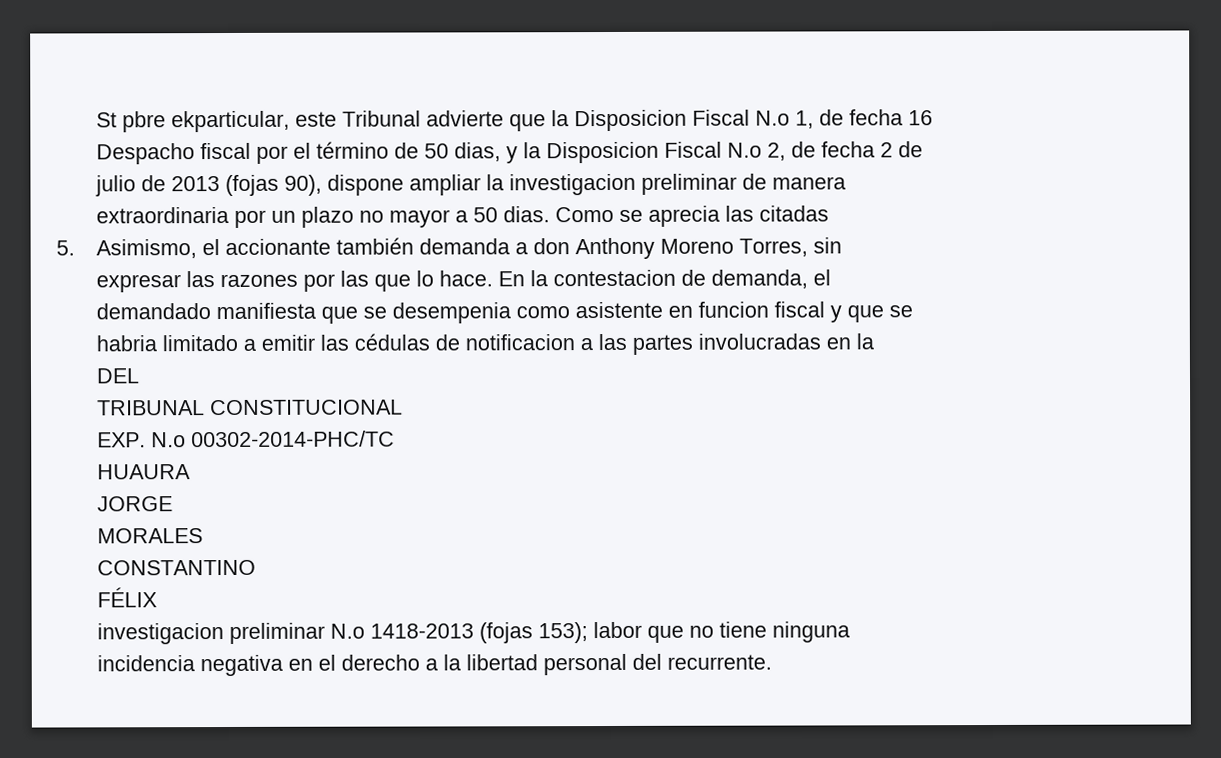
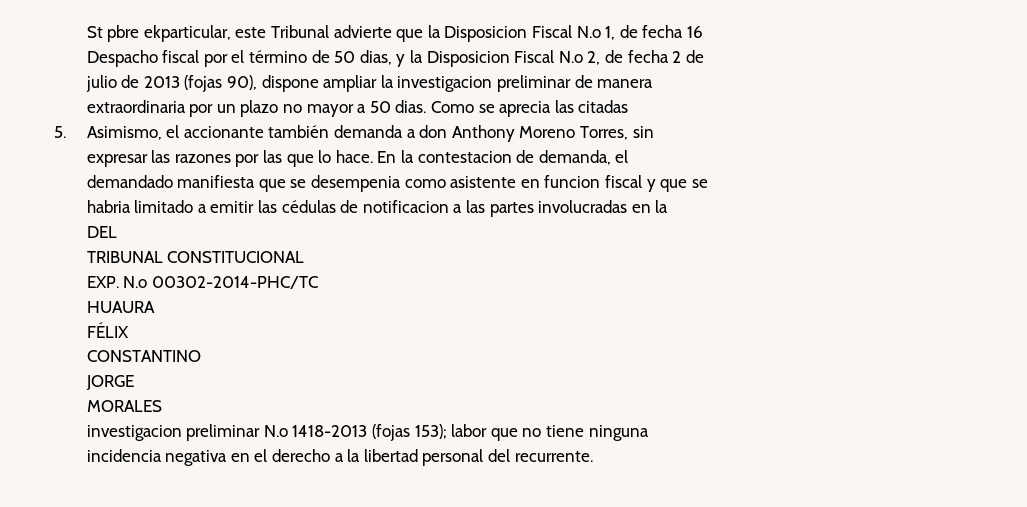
+ FÉLIX
+ CONSTANTINO
- CONSTANTINO
- FÉLIX

